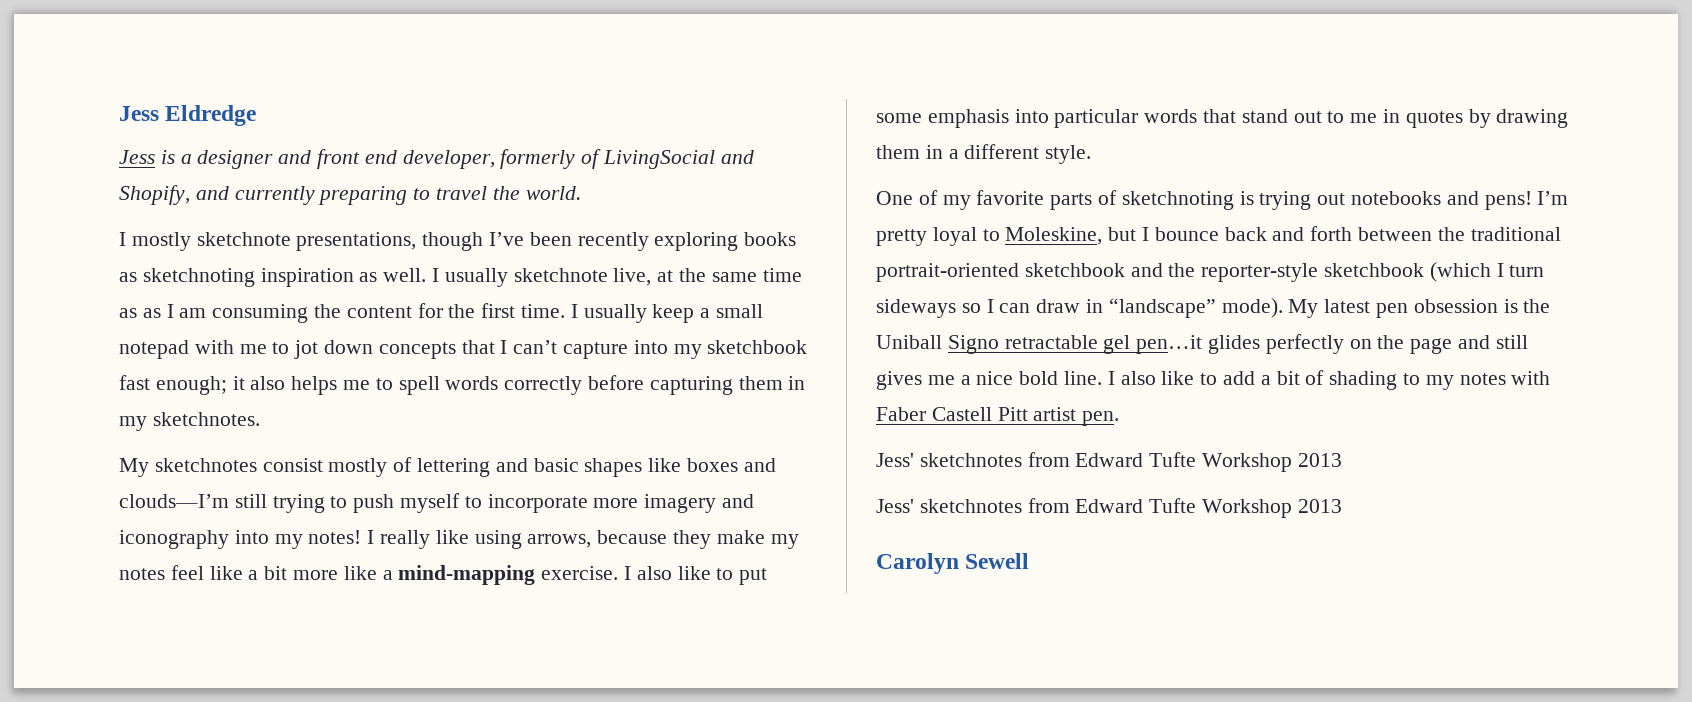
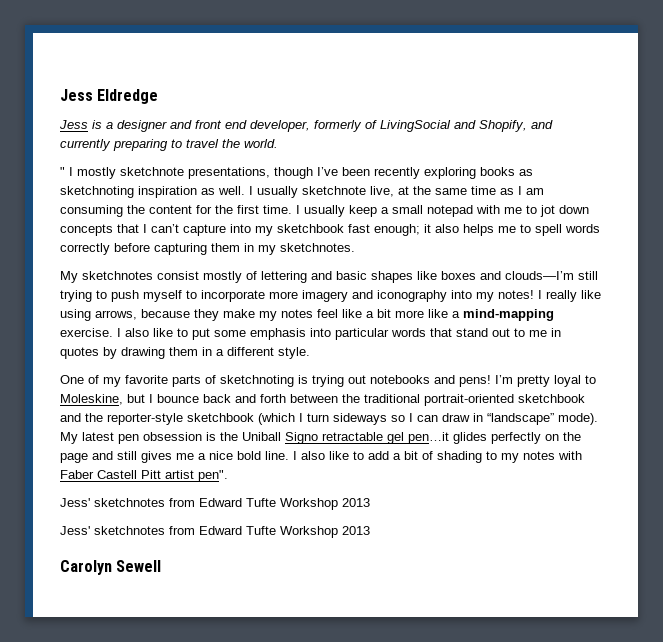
- I mostly sketchnote presentations, though I’ve been recently exploring books as sketchnoting inspiration as well.
+ " I mostly sketchnote presentations, though I’ve been recently exploring books as sketchnoting inspiration as well.
- I usually sketchnote live, at the same time as as I am consuming the content for the first time.
+ I usually sketchnote live, at the same time as I am consuming the content for the first time.
- I also like to add a bit of shading to my notes with Faber Castell Pitt artist pen.
+ I also like to add a bit of shading to my notes with Faber Castell Pitt artist pen".

